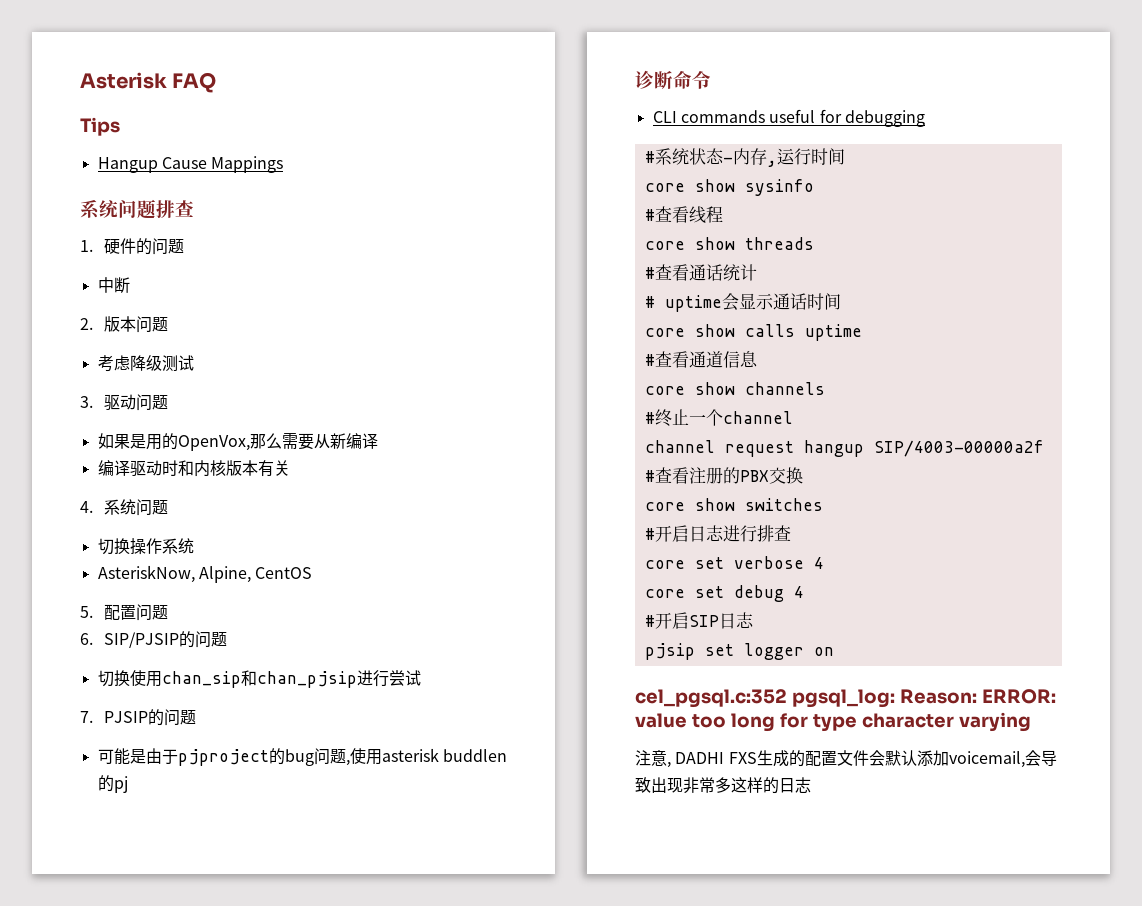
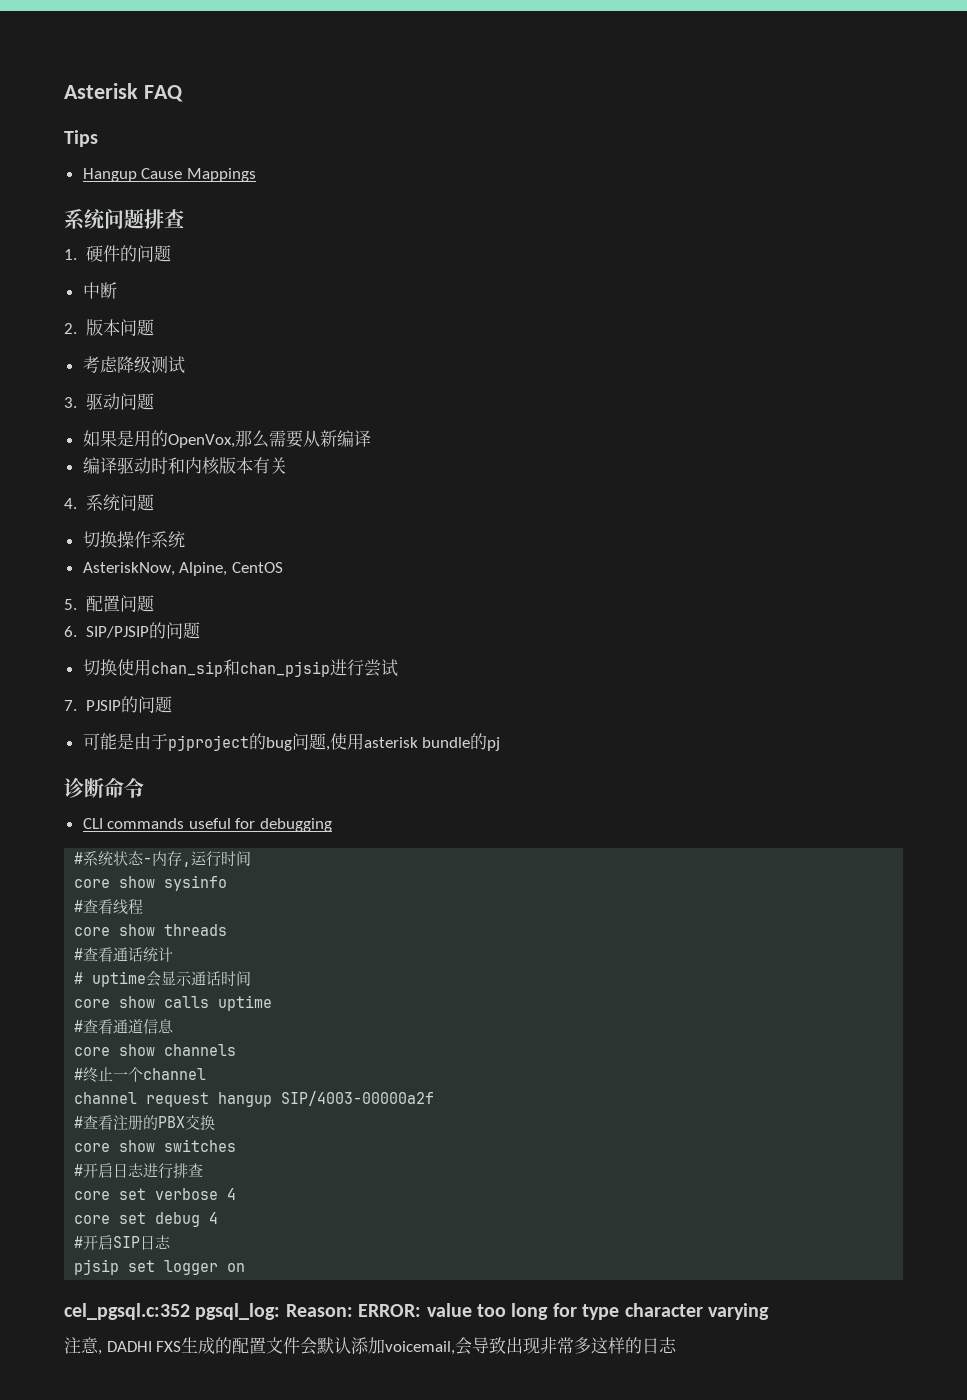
- 可能是由于pjproject的bug问题,使用asterisk buddlen的pj
+ 可能是由于pjproject的bug问题,使用asterisk bundle的pj

